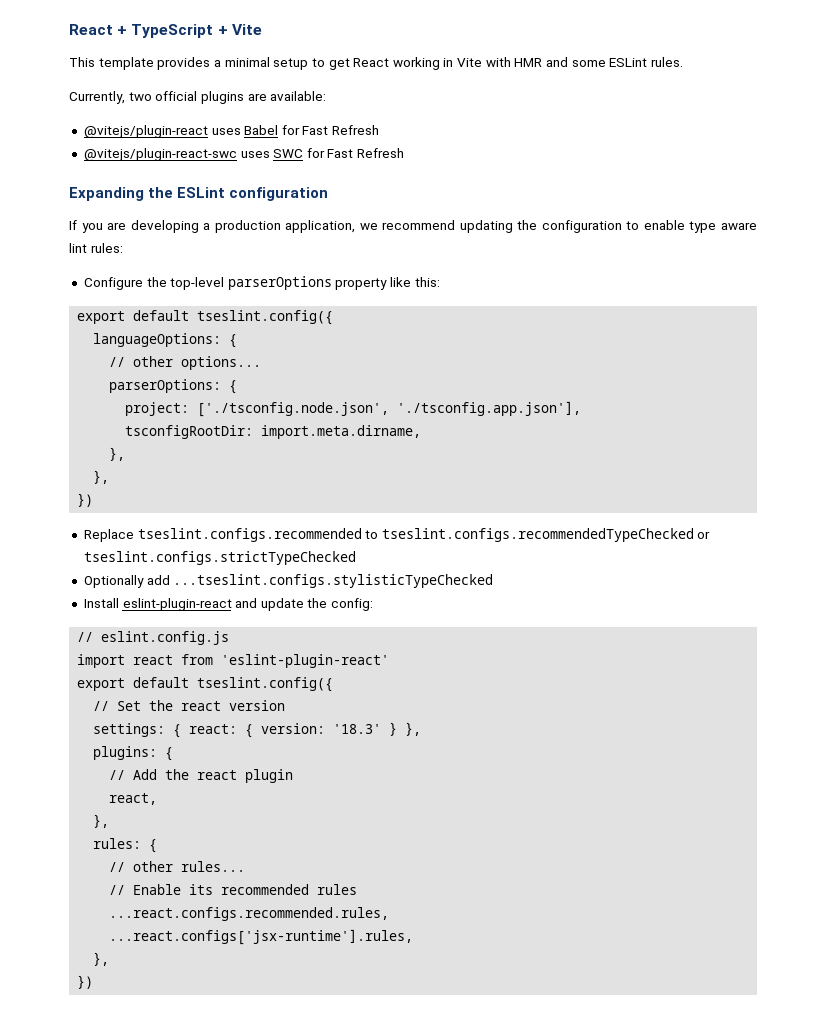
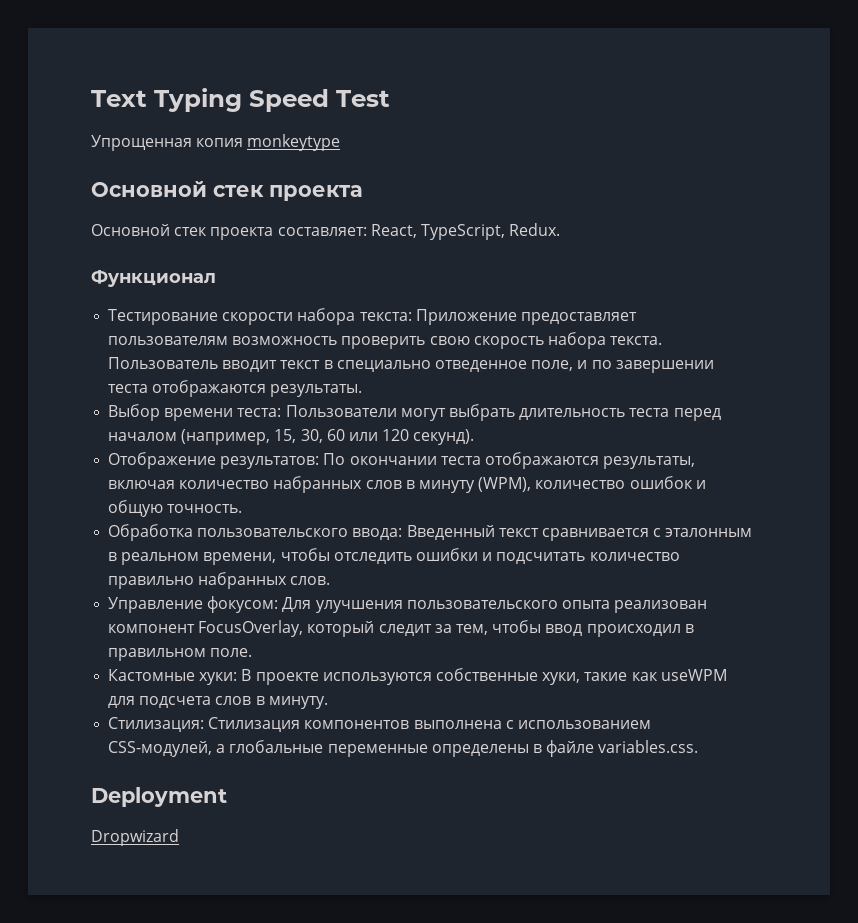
- React + TypeScript + Vite
- This template provides a minimal setup to get React working in Vite with HMR and some ESLint rules.
- Currently, two official plugins are available:
- @vitejs/plugin-react uses Babel for Fast Refresh
- @vitejs/plugin-react-swc uses SWC for Fast Refresh
- Expanding the ESLint configuration
- If you are developing a production application, we recommend updating the configuration to enable type aware lint rules:
- Configure the top-level parserOptions property like this:
- export default tseslint.config({
- languageOptions: {
- // other options...
- parserOptions: {
- project: ['./tsconfig.node.json', './tsconfig.app.json'],
- tsconfigRootDir: import.meta.dirname,
- },
- },
- })
- Replace tseslint.configs.recommended to tseslint.configs.recommendedTypeChecked or tseslint.configs.strictTypeChecked
- Optionally add ...tseslint.configs.stylisticTypeChecked
- Install eslint-plugin-react and update the config:
- // eslint.config.js
- import react from 'eslint-plugin-react'
- export default tseslint.config({
- // Set the react version
- settings: { react: { version: '18.3' } },
- plugins: {
- // Add the react plugin
- react,
- },
- rules: {
- // other rules...
- // Enable its recommended rules
- ...react.configs.recommended.rules,
- ...react.configs['jsx-runtime'].rules,
- },
- })
+ Text Typing Speed Test
+ Упрощенная копия monkeytype
+ Основной стек проекта
+ Основной стек проекта составляет: React, TypeScript, Redux.
+ Функционал
+ Тестирование скорости набора текста: Приложение предоставляет пользователям возможность проверить свою скорость набора текста. Пользователь вводит текст в специально отведенное поле, и по завершении теста отображаются результаты.
+ Выбор времени теста: Пользователи могут выбрать длительность теста перед началом (например, 15, 30, 60 или 120 секунд).
+ Отображение результатов: По окончании теста отображаются результаты, включая количество набранных слов в минуту (WPM), количество ошибок и общую точность.
+ Обработка пользовательского ввода: Введенный текст сравнивается с эталонным в реальном времени, чтобы отследить ошибки и подсчитать количество правильно набранных слов.
+ Управление фокусом: Для улучшения пользовательского опыта реализован компонент FocusOverlay, который следит за тем, чтобы ввод происходил в правильном поле.
+ Кастомные хуки: В проекте используются собственные хуки, такие как useWPM для подсчета слов в минуту.
+ Стилизация: Стилизация компонентов выполнена с использованием CSS-модулей, а глобальные переменные определены в файле variables.css.
+ Deployment
+ Dropwizard

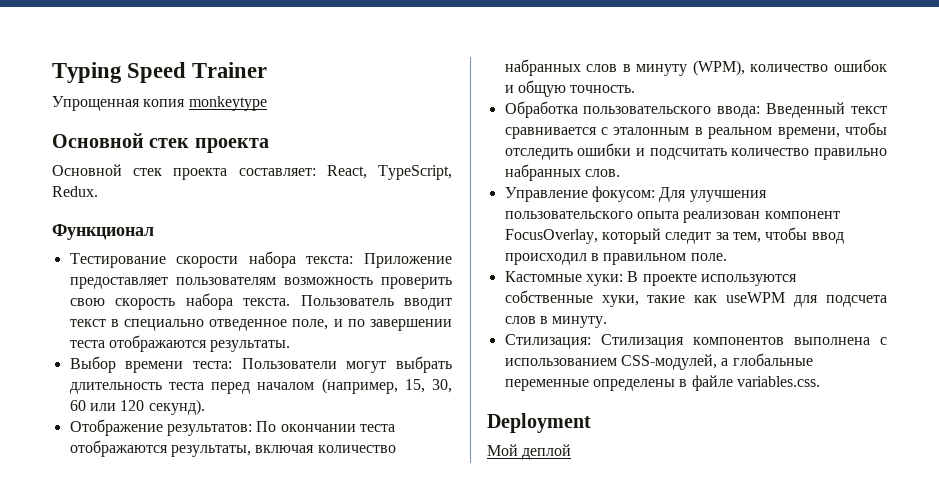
- Text Typing Speed Test
+ Typing Speed Trainer
- Dropwizard
+ Мой деплой

